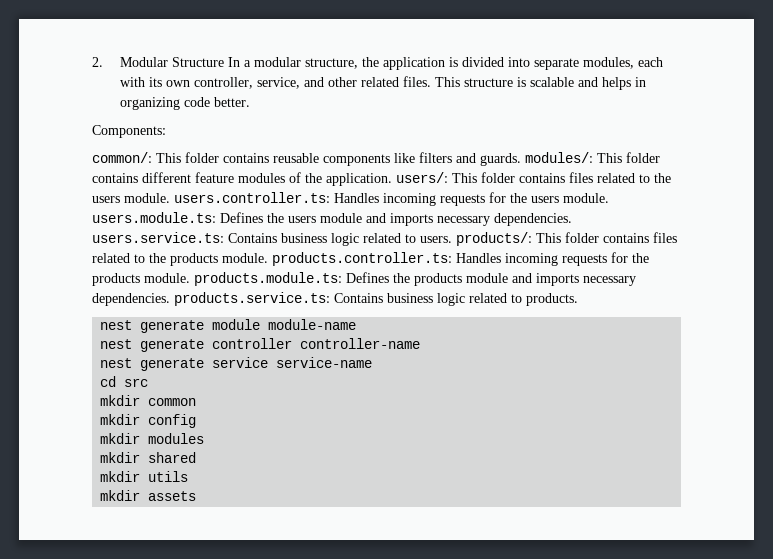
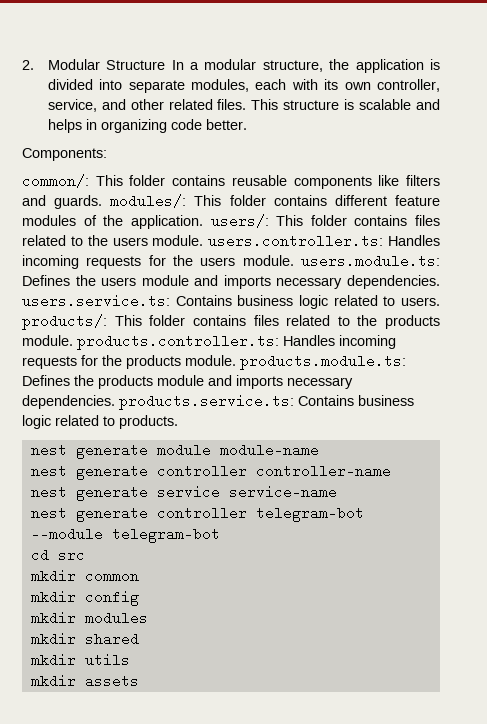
+ nest generate controller telegram-bot --module telegram-bot

